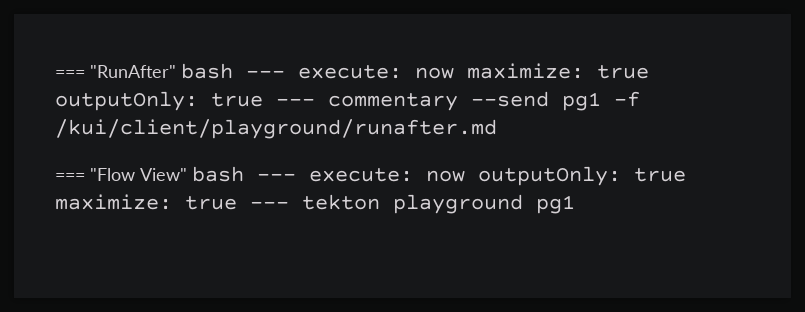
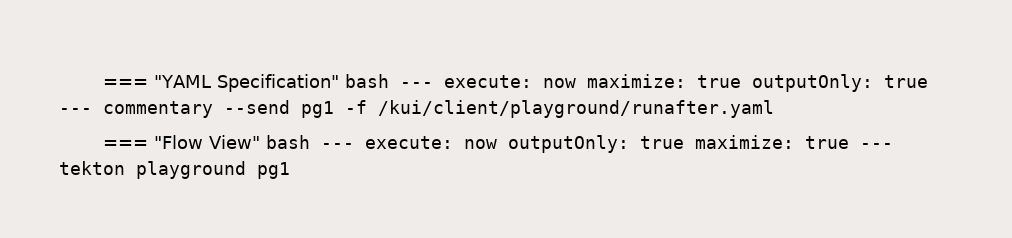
- === "RunAfter" bash --- execute: now maximize: true outputOnly: true --- commentary --send pg1 -f /kui/client/playground/runafter.md
+ === "YAML Specification" bash --- execute: now maximize: true outputOnly: true --- commentary --send pg1 -f /kui/client/playground/runafter.yaml

